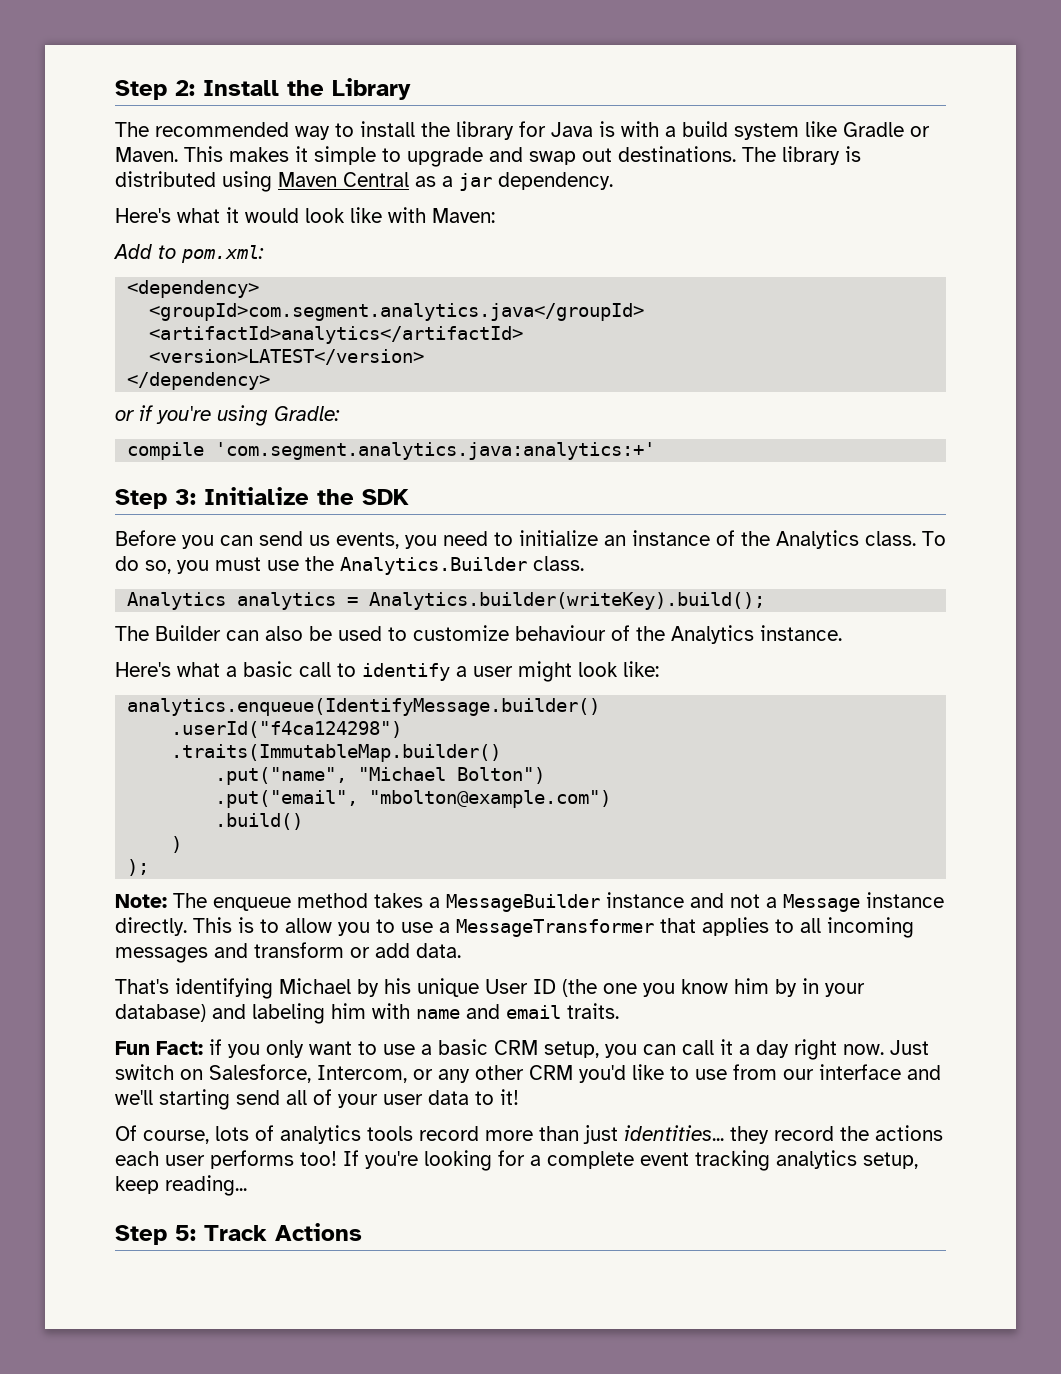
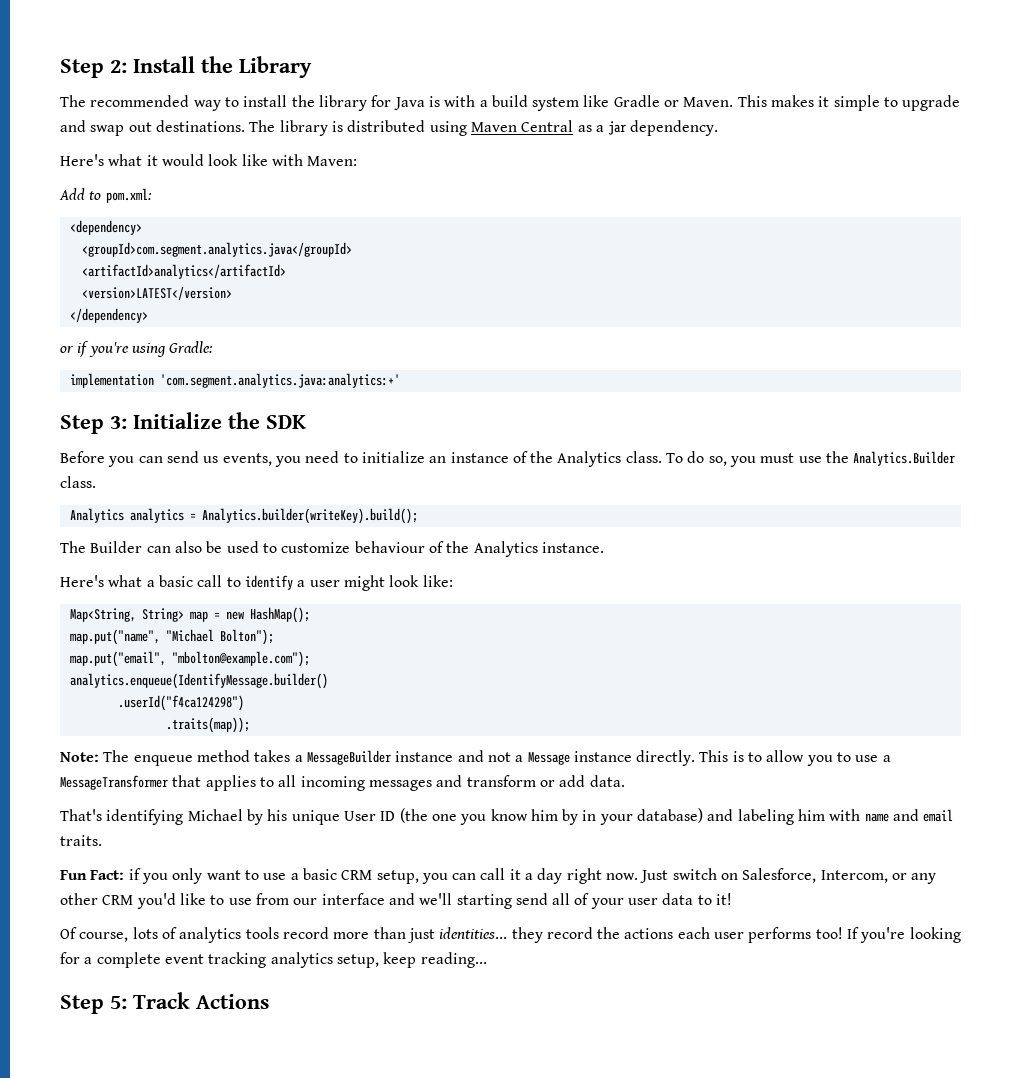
- compile 'com.segment.analytics.java:analytics:+'
+ implementation 'com.segment.analytics.java:analytics:+'
+ Map<String, String> map = new HashMap();
+ map.put("name", "Michael Bolton");
+ map.put("email", "mbolton@example.com");
  analytics.enqueue(IdentifyMessage.builder()
  .userId("f4ca124298")
- .traits(ImmutableMap.builder()
- .put("name", "Michael Bolton")
- .put("email", "mbolton@example.com")
- .build()
- )
- );
+ .traits(map));

